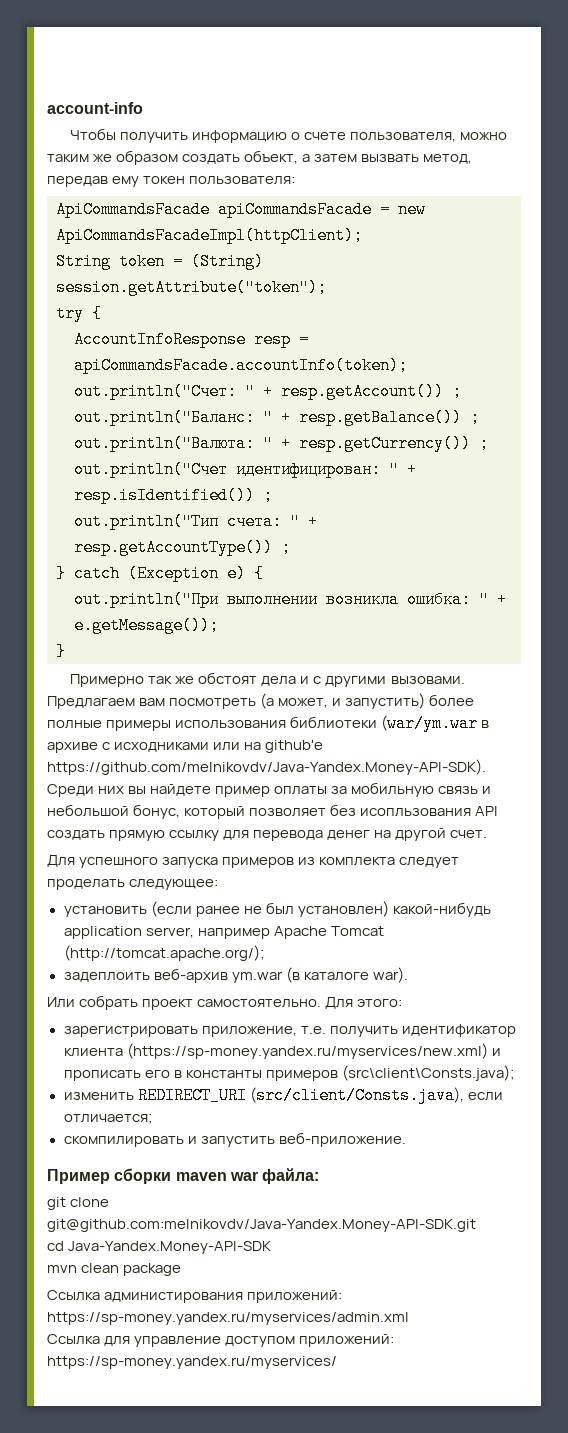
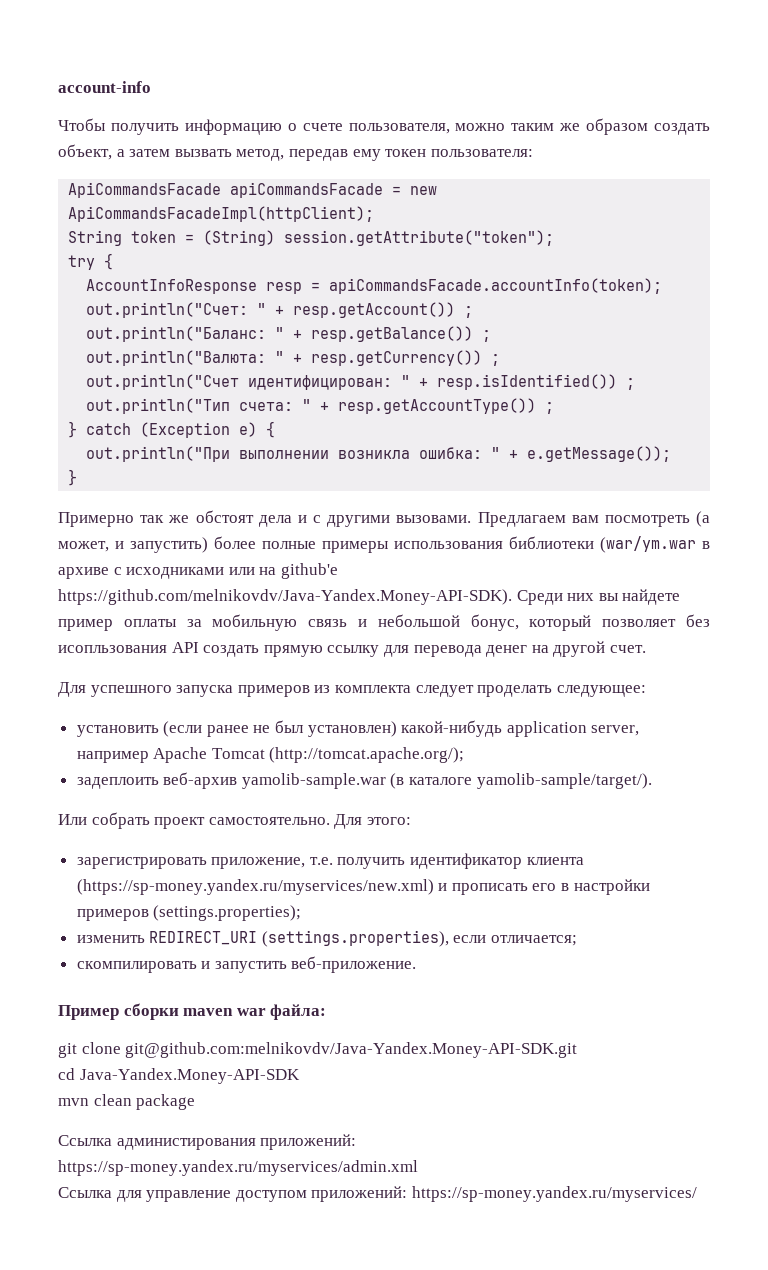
- задеплоить веб-архив ym.war (в каталоге war).
+ задеплоить веб-архив yamolib-sample.war (в каталоге yamolib-sample/target/).
- зарегистрировать приложение, т.е. получить идентификатор клиента (https://sp-money.yandex.ru/myservices/new.xml) и прописать его в константы примеров (src\client\Consts.java);
+ зарегистрировать приложение, т.е. получить идентификатор клиента (https://sp-money.yandex.ru/myservices/new.xml) и прописать его в настройки примеров (settings.properties);
- изменить REDIRECT_URI (src/client/Consts.java), если отличается;
+ изменить REDIRECT_URI (settings.properties), если отличается;

